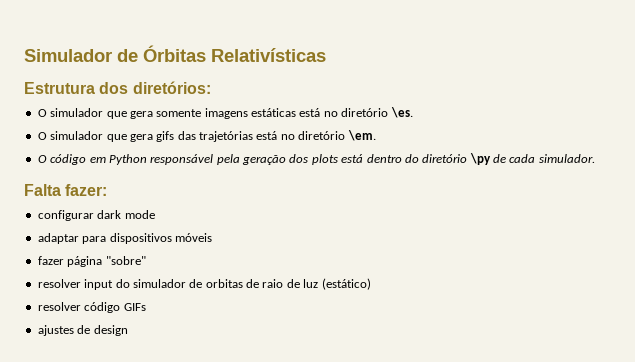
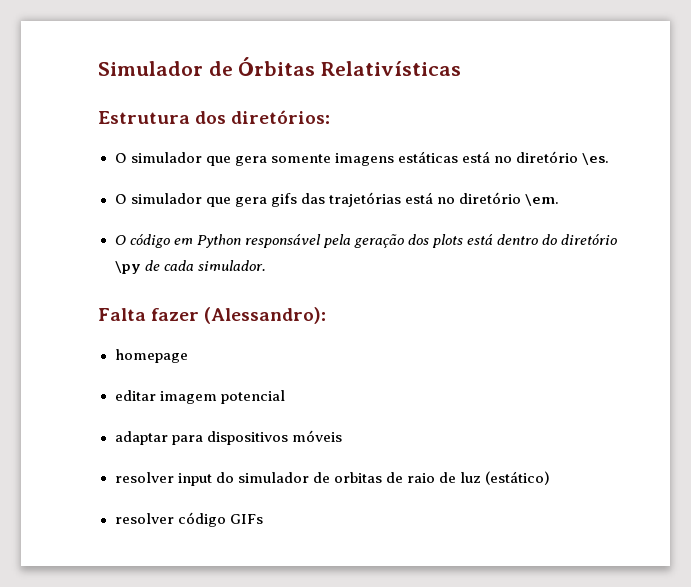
- Falta fazer:
- configurar dark mode
+ Falta fazer (Alessandro):
+ homepage
+ editar imagem potencial
- fazer página "sobre"
- ajustes de design

